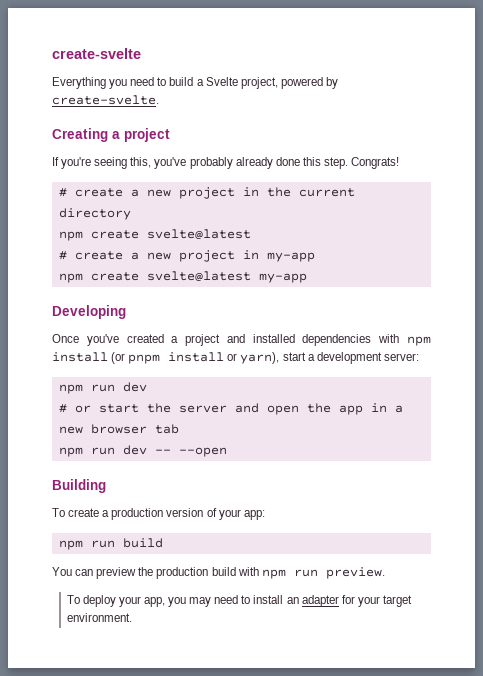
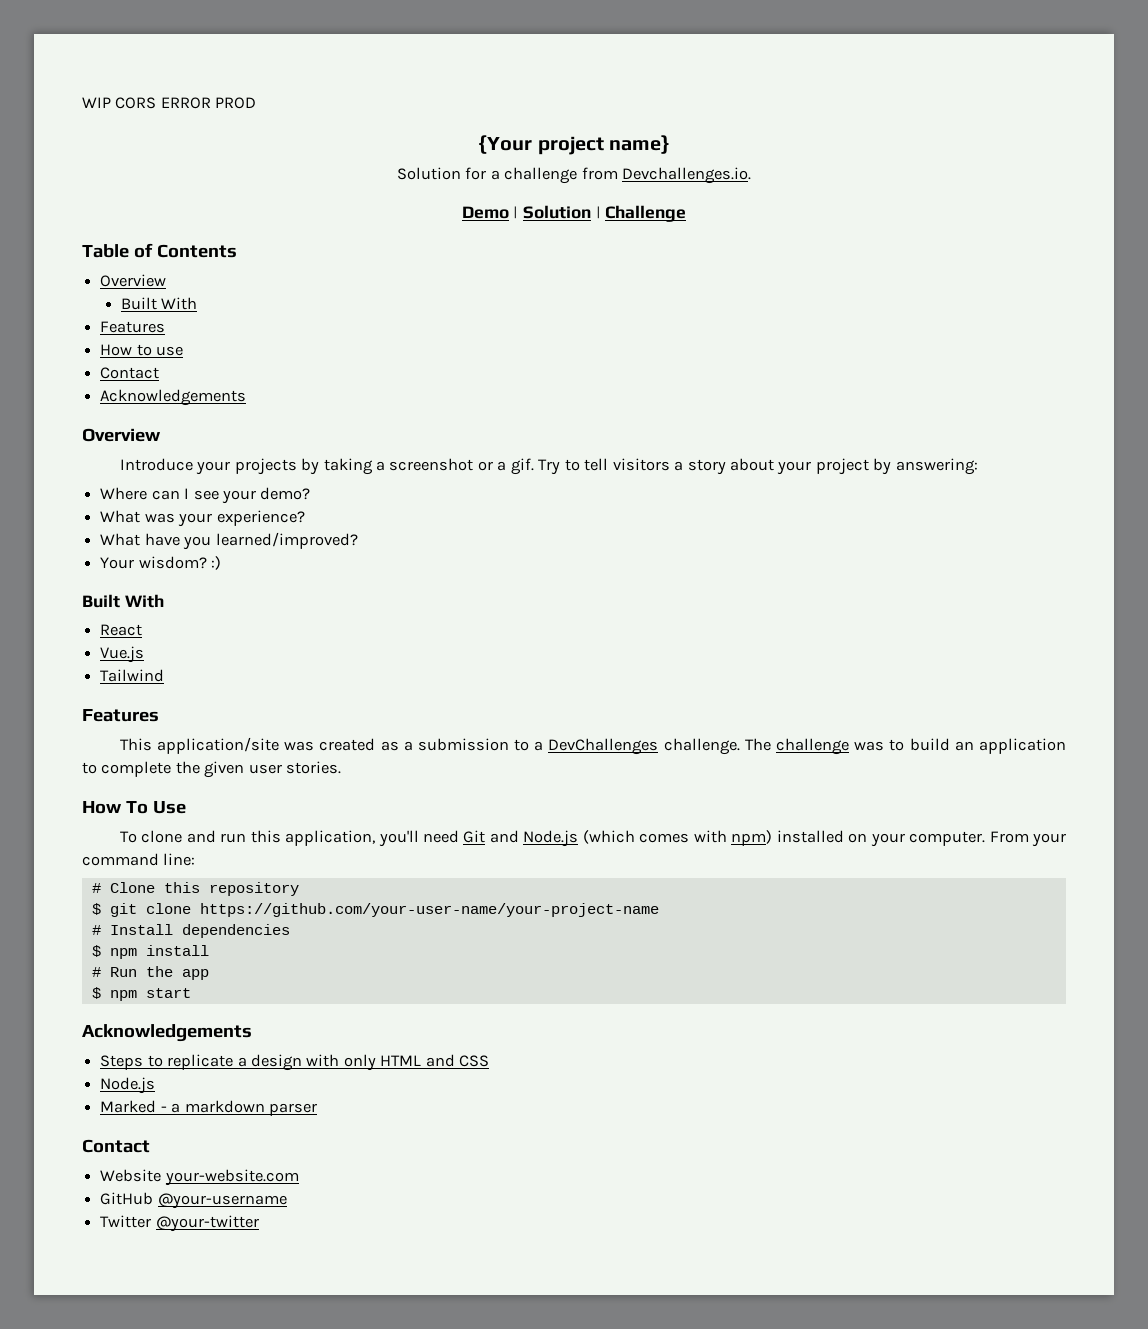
- create-svelte
- Everything you need to build a Svelte project, powered by create-svelte.
- Creating a project
- If you're seeing this, you've probably already done this step. Congrats!
- # create a new project in the current directory
- npm create svelte@latest
- # create a new project in my-app
- npm create svelte@latest my-app
- Developing
- Once you've created a project and installed dependencies with npm install (or pnpm install or yarn), start a development server:
- npm run dev
- # or start the server and open the app in a new browser tab
- npm run dev -- --open
- Building
- To create a production version of your app:
- npm run build
- You can preview the production build with npm run preview.
- To deploy your app, you may need to install an adapter for your target environment.
+ WIP CORS ERROR PROD
+ {Your project name}
+ Solution for a challenge from Devchallenges.io.
+ Demo | Solution | Challenge
+ Table of Contents
+ Overview
+ Built With
+ Features
+ How to use
+ Contact
+ Acknowledgements
+ Overview
+ Introduce your projects by taking a screenshot or a gif. Try to tell visitors a story about your project by answering:
+ Where can I see your demo?
+ What was your experience?
+ What have you learned/improved?
+ Your wisdom? :)
+ Built With
+ React
+ Vue.js
+ Tailwind
+ Features
+ This application/site was created as a submission to a DevChallenges challenge. The challenge was to build an application to complete the given user stories.
+ How To Use
+ To clone and run this application, you'll need Git and Node.js (which comes with npm) installed on your computer. From your command line:
+ # Clone this repository
+ $ git clone https://github.com/your-user-name/your-project-name
+ # Install dependencies
+ $ npm install
+ # Run the app
+ $ npm start
+ Acknowledgements
+ Steps to replicate a design with only HTML and CSS
+ Node.js
+ Marked - a markdown parser
+ Contact
+ Website your-website.com
+ GitHub @your-username
+ Twitter @your-twitter

